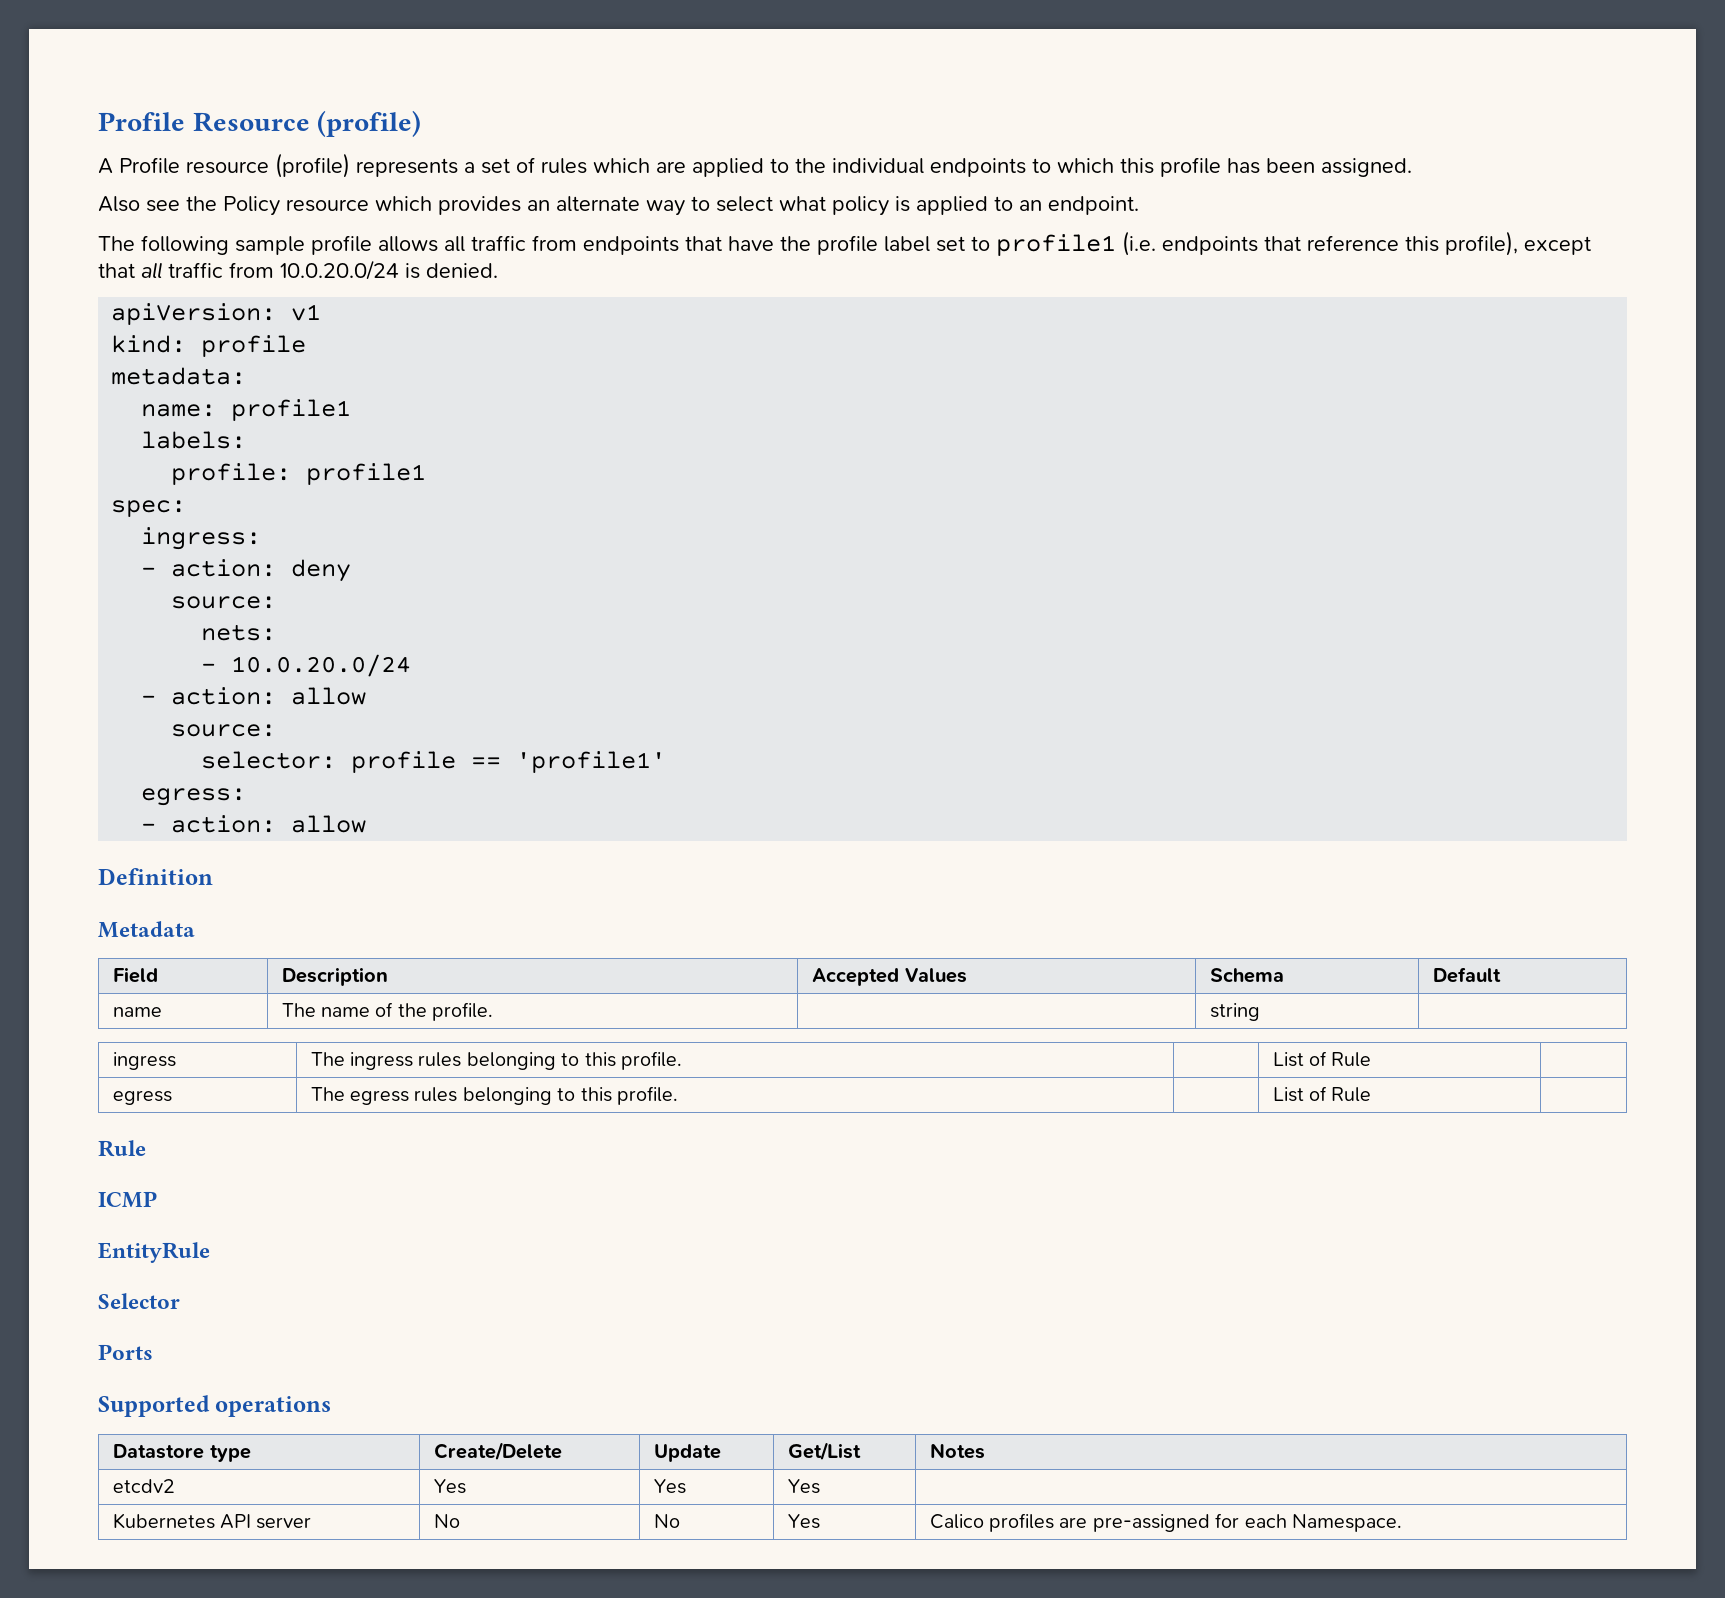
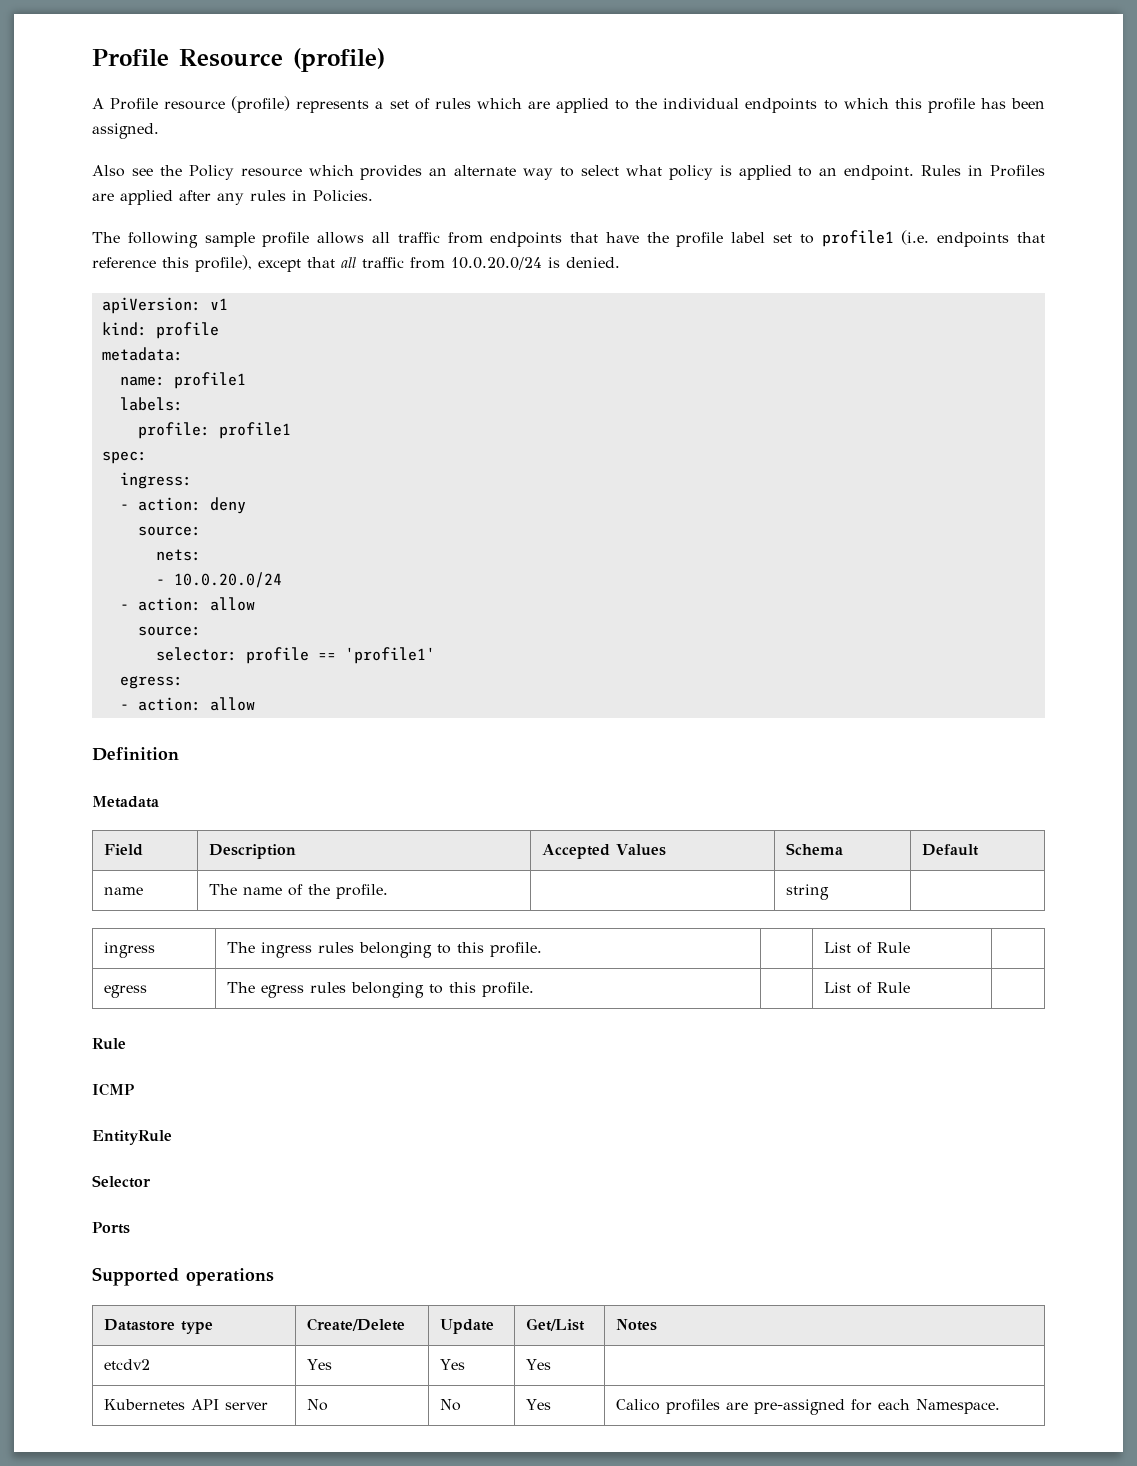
+ Rules in Profiles are applied after any rules in Policies.

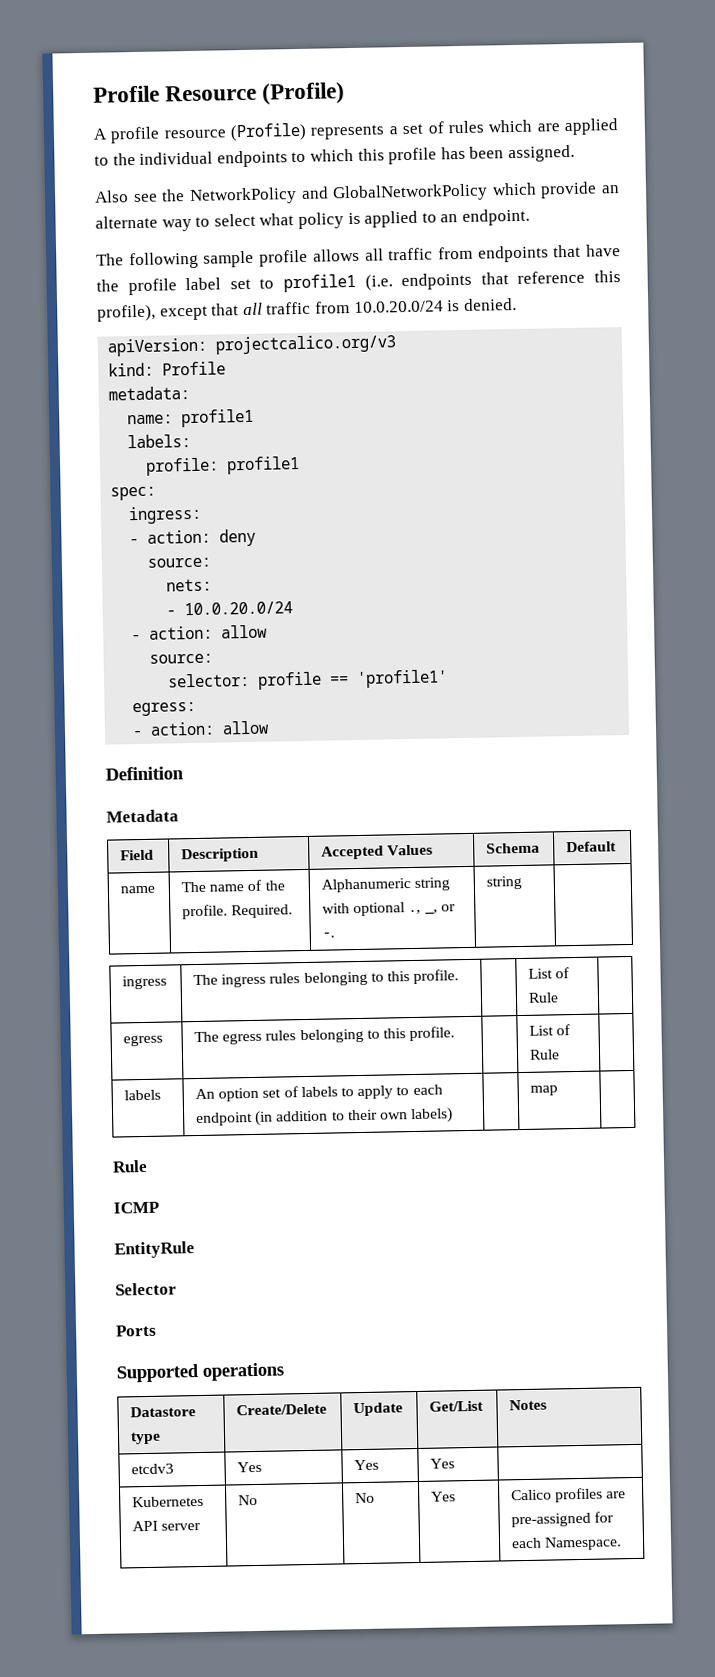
- Profile Resource (profile)
+ Profile Resource (Profile)
- A Profile resource (profile) represents a set of rules which are applied to the individual endpoints to which this profile has been assigned.
+ A profile resource (Profile) represents a set of rules which are applied to the individual endpoints to which this profile has been assigned.
- Also see the Policy resource which provides an alternate way to select what policy is applied to an endpoint. Rules in Profiles are applied after any rules in Policies.
+ Also see the NetworkPolicy and GlobalNetworkPolicy which provide an alternate way to select what policy is applied to an endpoint.
- apiVersion: v1
+ apiVersion: projectcalico.org/v3
- kind: profile
+ kind: Profile
- name | The name of the profile. | | string |
+ name | The name of the profile. Required. | Alphanumeric string with optional ., _, or -. | string |
+ labels | An option set of labels to apply to each endpoint (in addition to their own labels) | | map |
- etcdv2 | Yes | Yes | Yes |
+ etcdv3 | Yes | Yes | Yes |

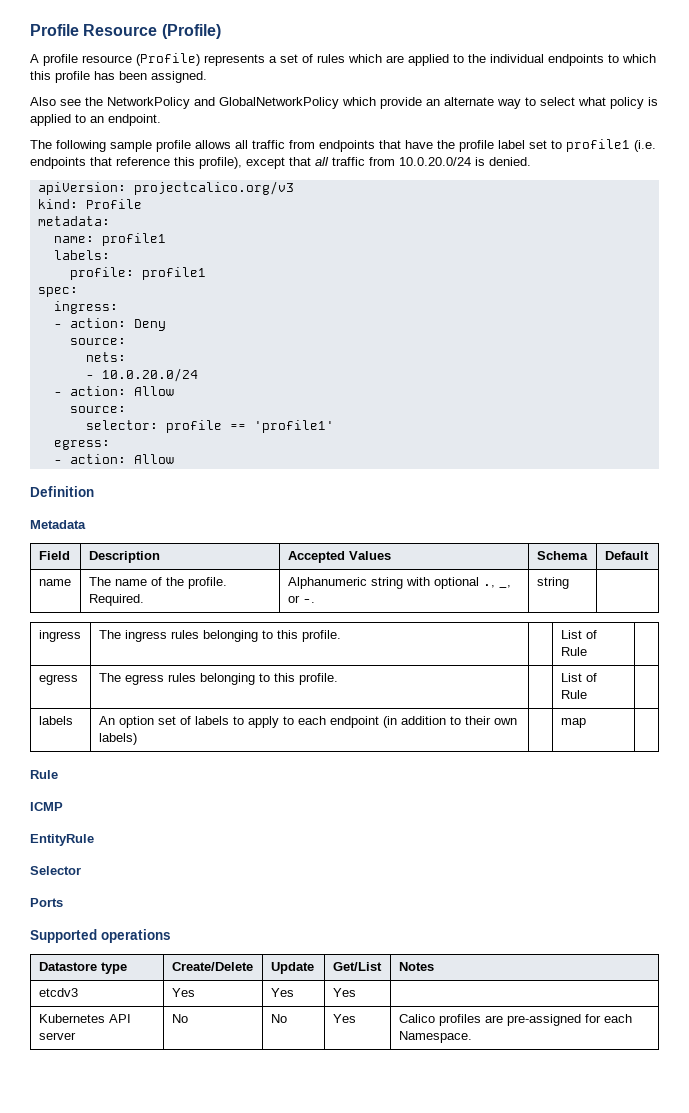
- - action: deny
+ - action: Deny
  - 10.0.20.0/24
- - action: allow
+ - action: Allow
  egress:
- - action: allow
+ - action: Allow

